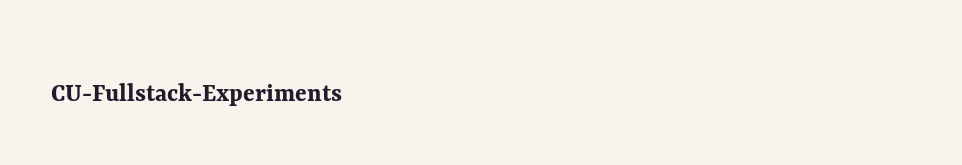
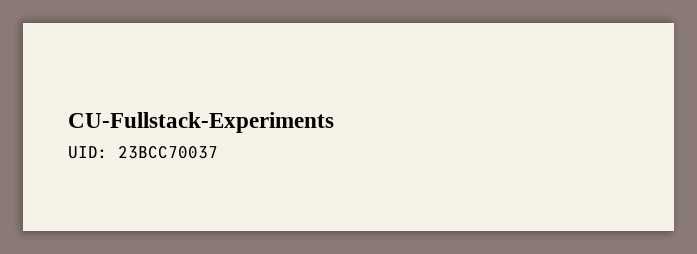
+ UID: 23BCC70037

